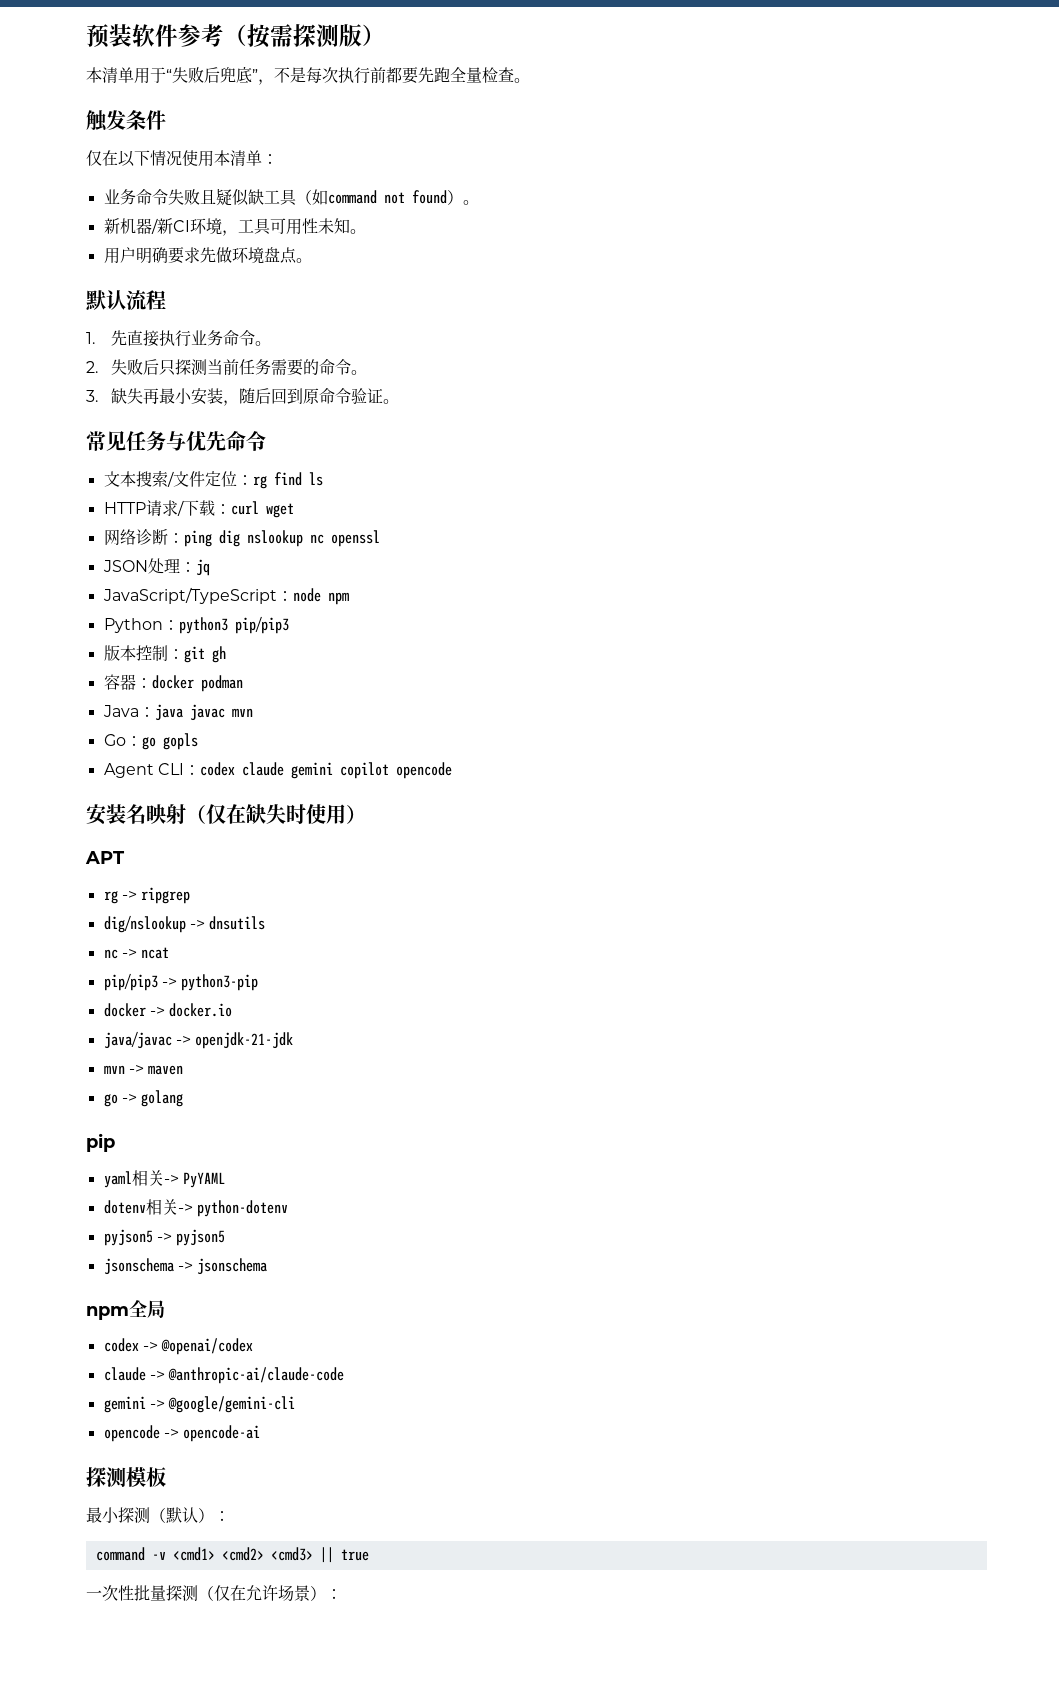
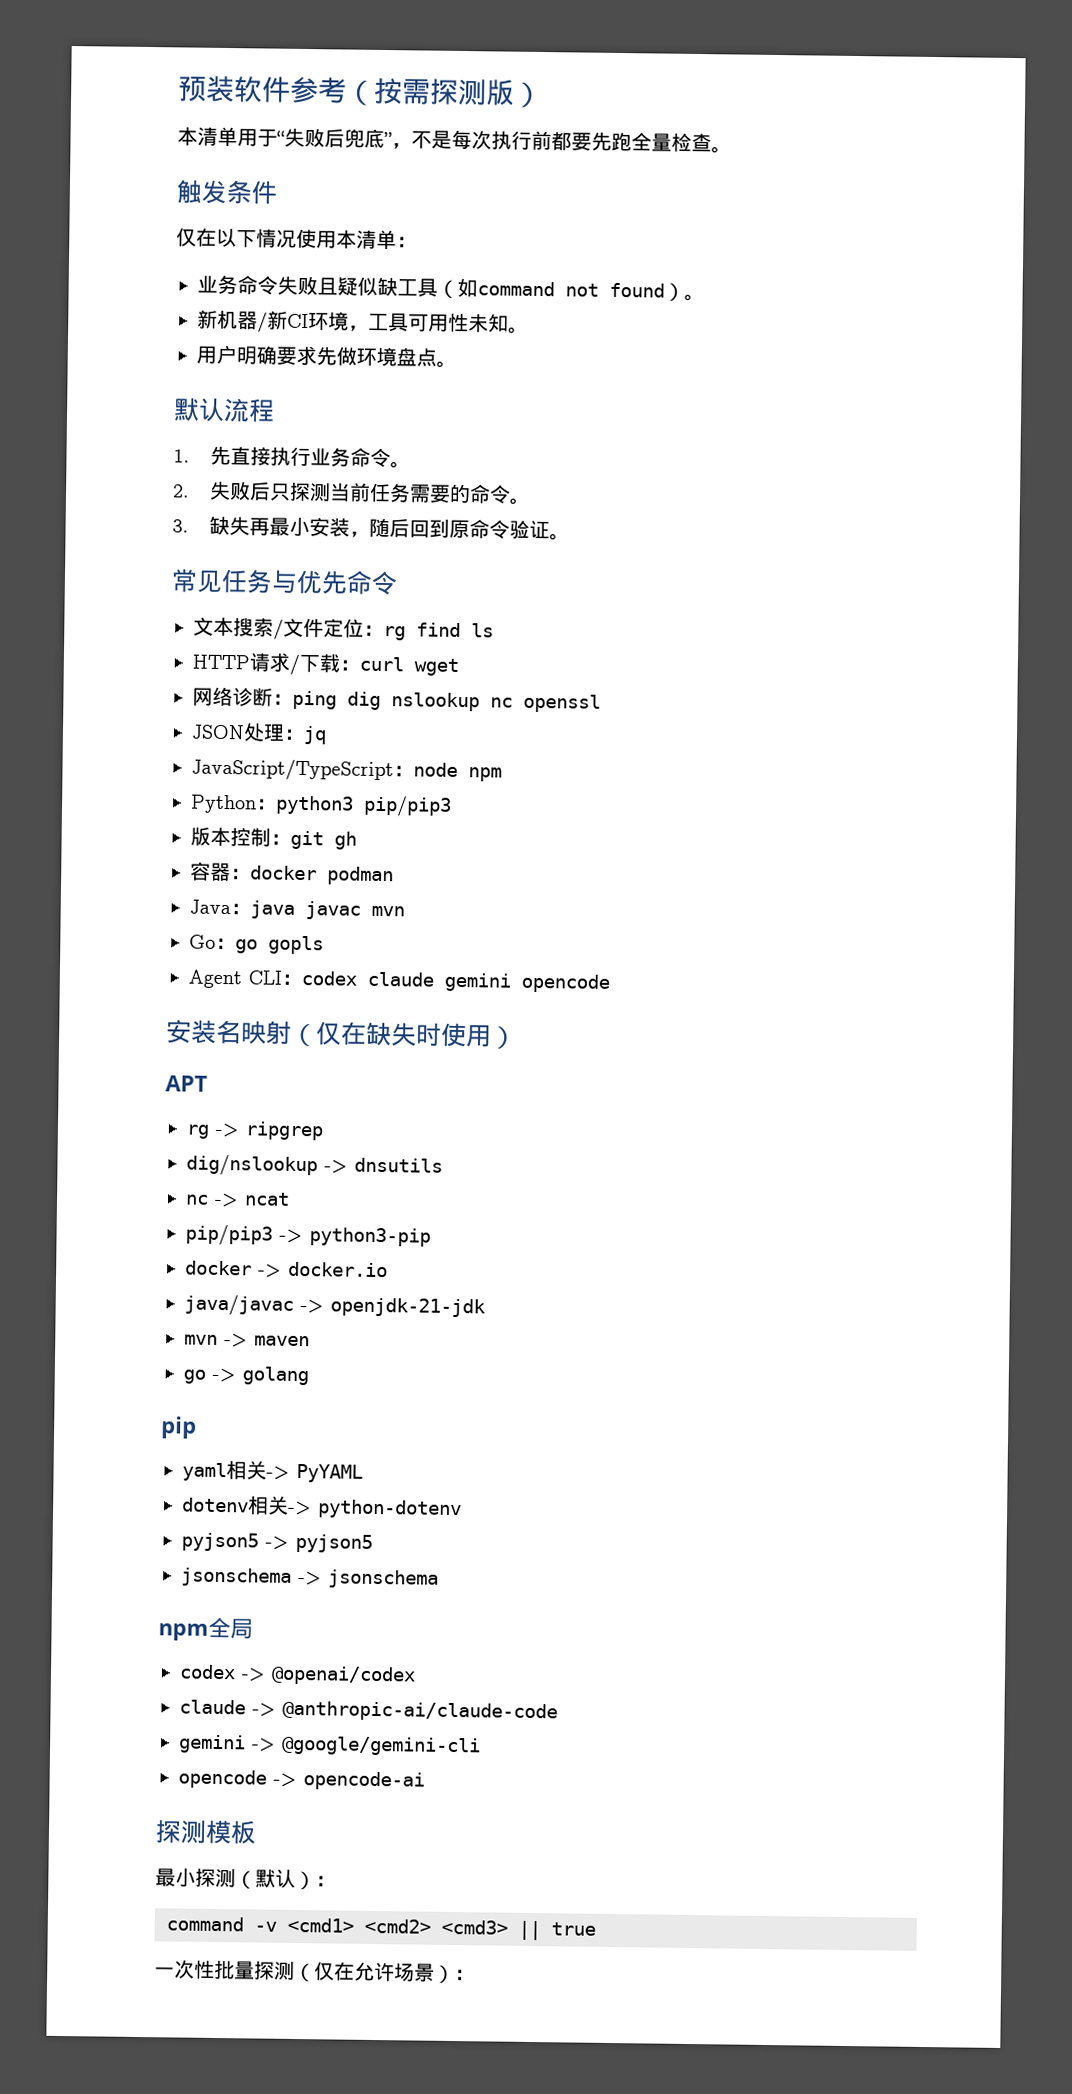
- Agent CLI：codex claude gemini copilot opencode
+ Agent CLI：codex claude gemini opencode

